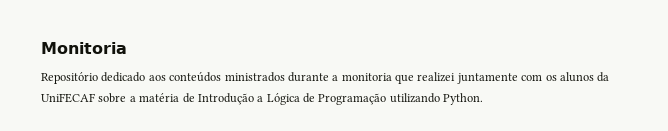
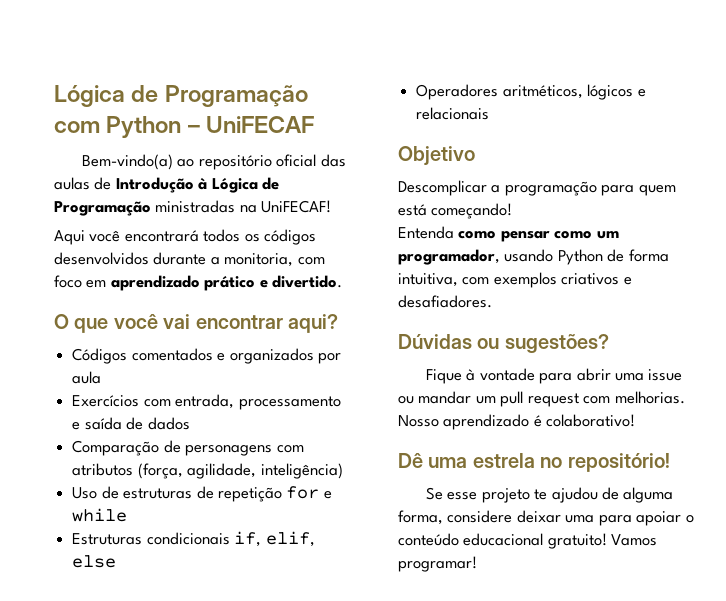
- Monitoria
- Repositório dedicado aos conteúdos ministrados durante a monitoria que realizei juntamente com os alunos da UniFECAF sobre a matéria de Introdução a Lógica de Programação utilizando Python.
+ Lógica de Programação com Python – UniFECAF
+ Bem-vindo(a) ao repositório oficial das aulas de Introdução à Lógica de Programação ministradas na UniFECAF!
+ Aqui você encontrará todos os códigos desenvolvidos durante a monitoria, com foco em aprendizado prático e divertido.
+ O que você vai encontrar aqui?
+ Códigos comentados e organizados por aula
+ Exercícios com entrada, processamento e saída de dados
+ Comparação de personagens com atributos (força, agilidade, inteligência)
+ Uso de estruturas de repetição for e while
+ Estruturas condicionais if, elif, else
+ Operadores aritméticos, lógicos e relacionais
+ Objetivo
+ Descomplicar a programação para quem está começando!
+ Entenda como pensar como um programador, usando Python de forma intuitiva, com exemplos criativos e desafiadores.
+ Dúvidas ou sugestões?
+ Fique à vontade para abrir uma issue ou mandar um pull request com melhorias. Nosso aprendizado é colaborativo!
+ Dê uma estrela no repositório!
+ Se esse projeto te ajudou de alguma forma, considere deixar uma para apoiar o conteúdo educacional gratuito! Vamos programar!

